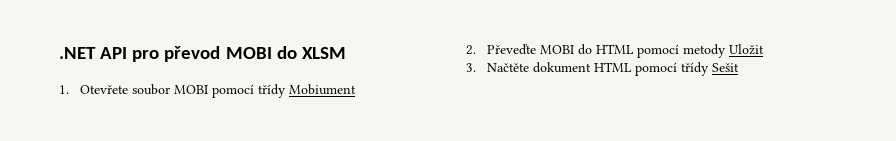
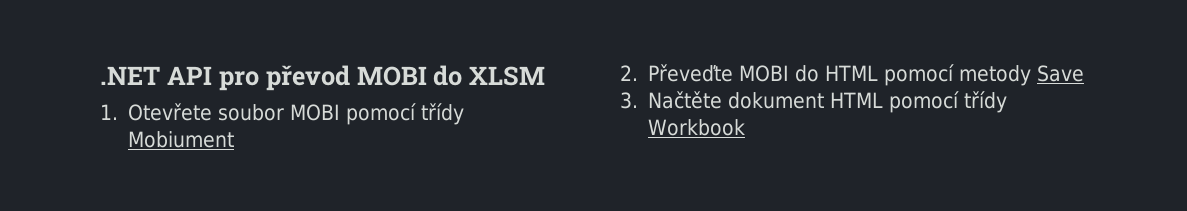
- 2. Převeďte MOBI do HTML pomocí metody Uložit
+ 2. Převeďte MOBI do HTML pomocí metody Save
- 3. Načtěte dokument HTML pomocí třídy Sešit
+ 3. Načtěte dokument HTML pomocí třídy Workbook

